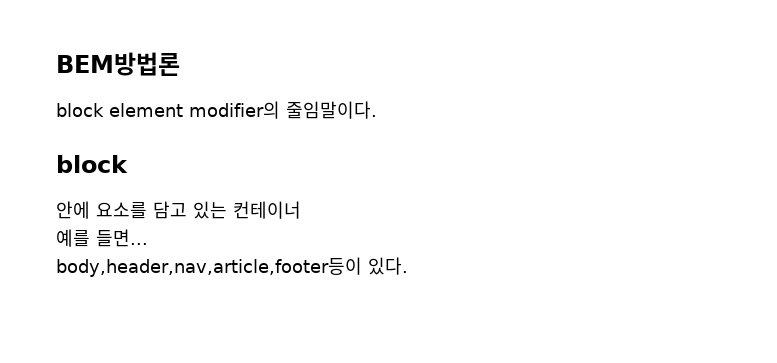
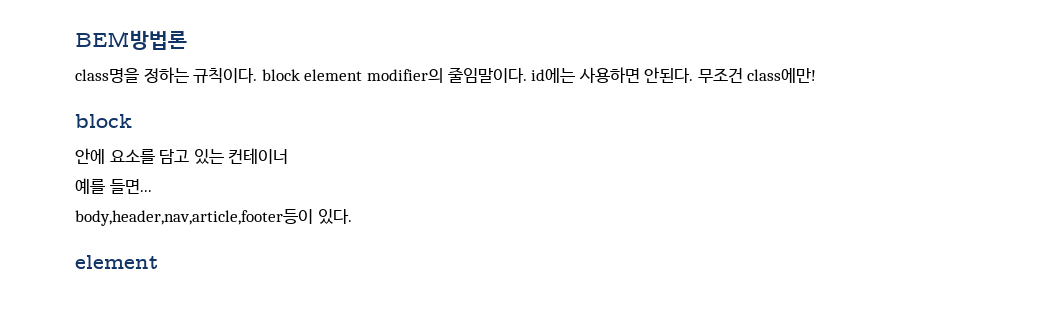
- block element modifier의 줄임말이다.
+ class명을 정하는 규칙이다. block element modifier의 줄임말이다. id에는 사용하면 안된다. 무조건 class에만!
  body,header,nav,article,footer등이 있다.
+ element

